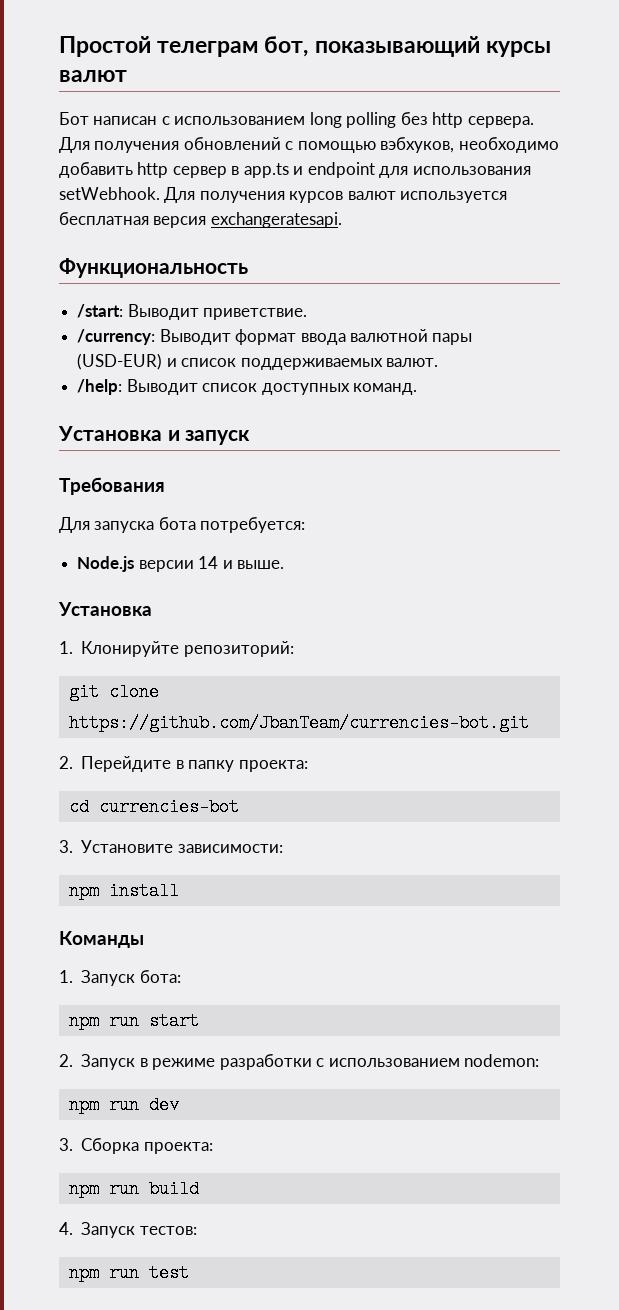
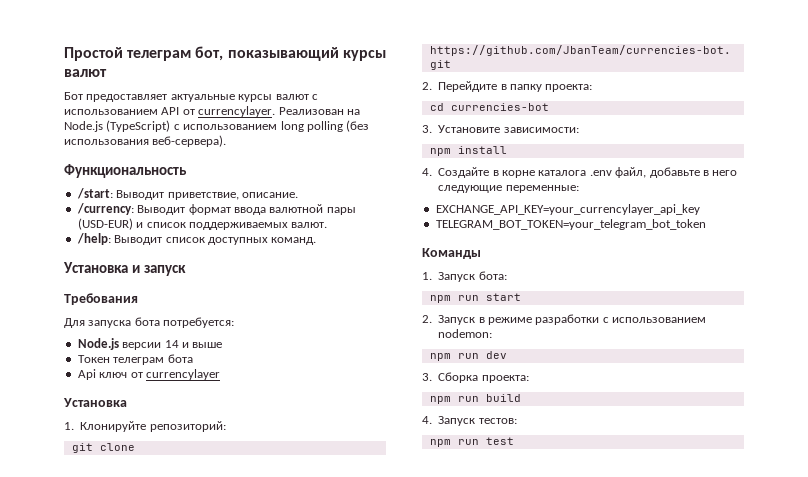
- Бот написан с использованием long polling без http сервера. Для получения обновлений с помощью вэбхуков, необходимо добавить http сервер в app.ts и endpoint для использования setWebhook. Для получения курсов валют используется бесплатная версия exchangeratesapi.
+ Бот предоставляет актуальные курсы валют с использованием API от currencylayer. Реализован на Node.js (TypeScript) с использованием long polling (без использования веб-сервера).
- /start: Выводит приветствие.
+ /start: Выводит приветствие, описание.
- Node.js версии 14 и выше.
+ Node.js версии 14 и выше
+ Токен телеграм бота
+ Api ключ от currencylayer
+ 4. Создайте в корне каталога .env файл, добавьте в него следующие переменные:
+ EXCHANGE_API_KEY=your_currencylayer_api_key
+ TELEGRAM_BOT_TOKEN=your_telegram_bot_token

